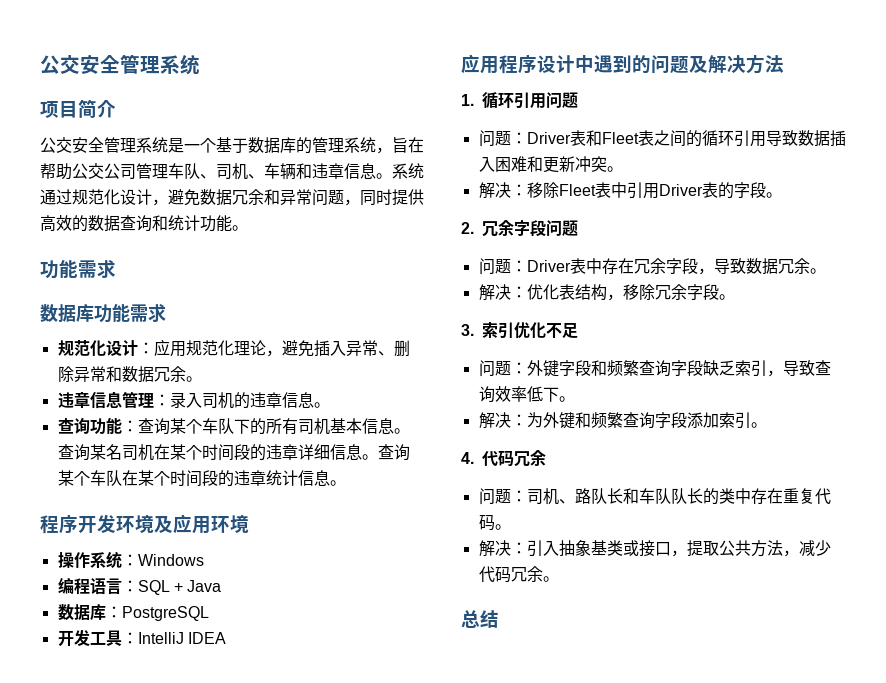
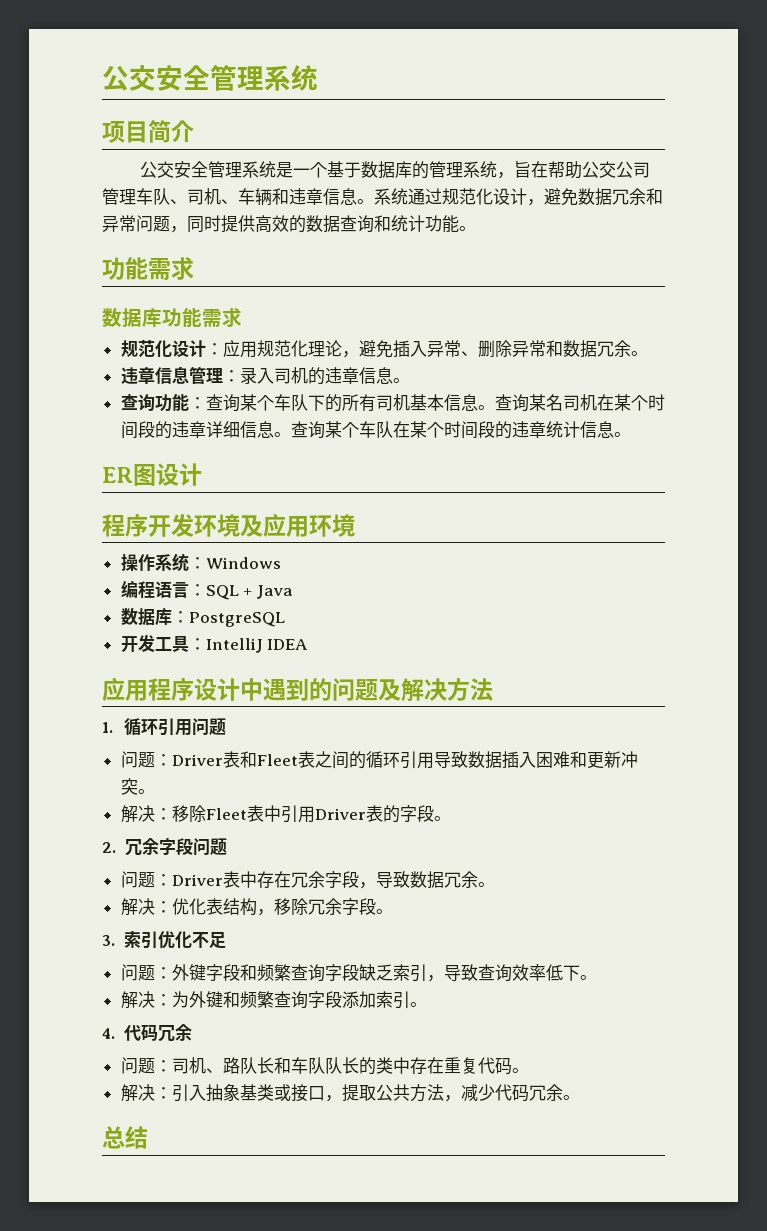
+ ER图设计

